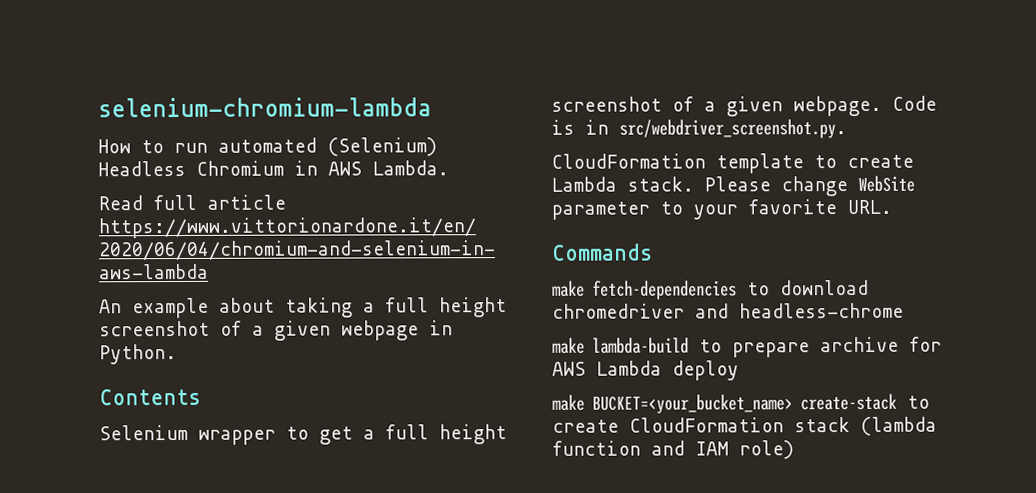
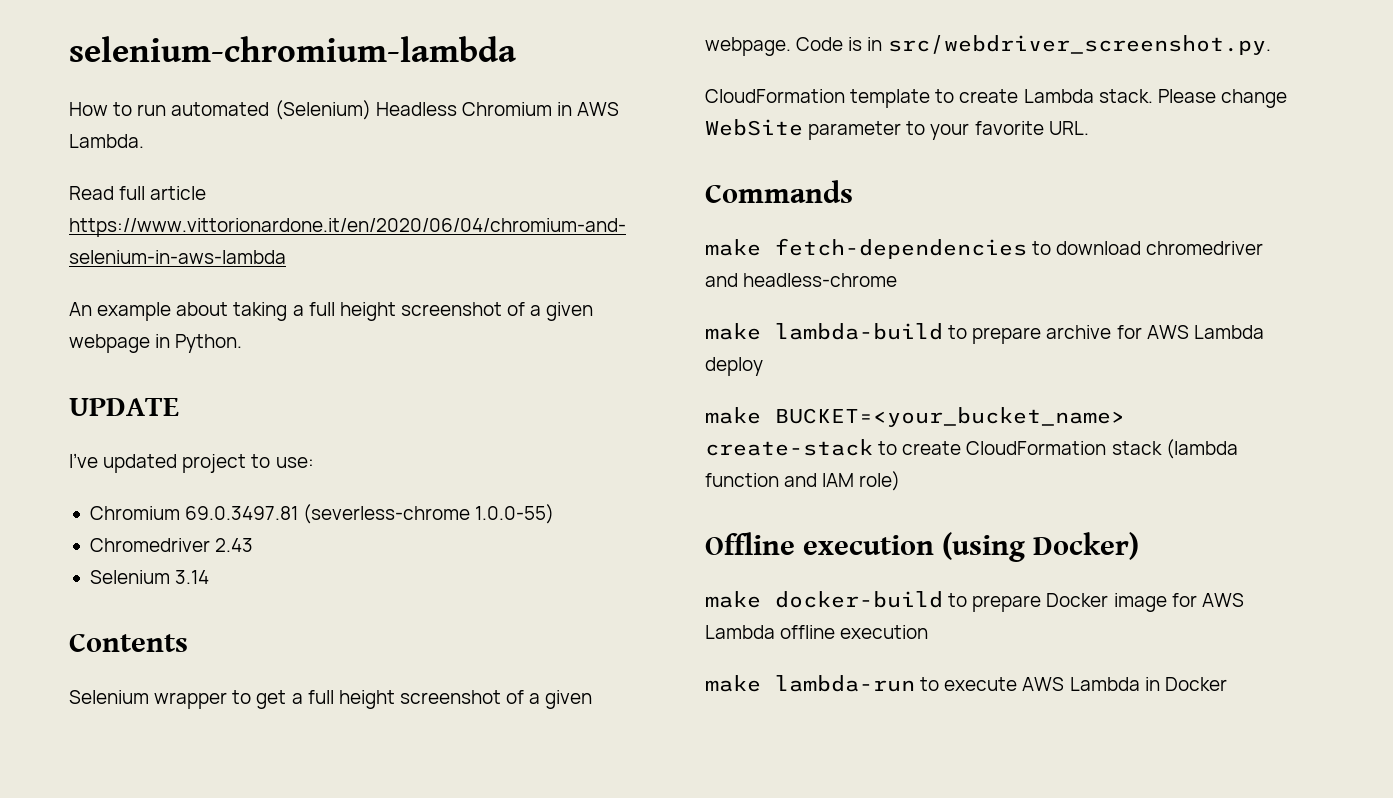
+ UPDATE
+ I’ve updated project to use:
+ Chromium 69.0.3497.81 (severless-chrome 1.0.0-55)
+ Chromedriver 2.43
+ Selenium 3.14
+ Offline execution (using Docker)
+ make docker-build to prepare Docker image for AWS Lambda offline execution
+ make lambda-run to execute AWS Lambda in Docker

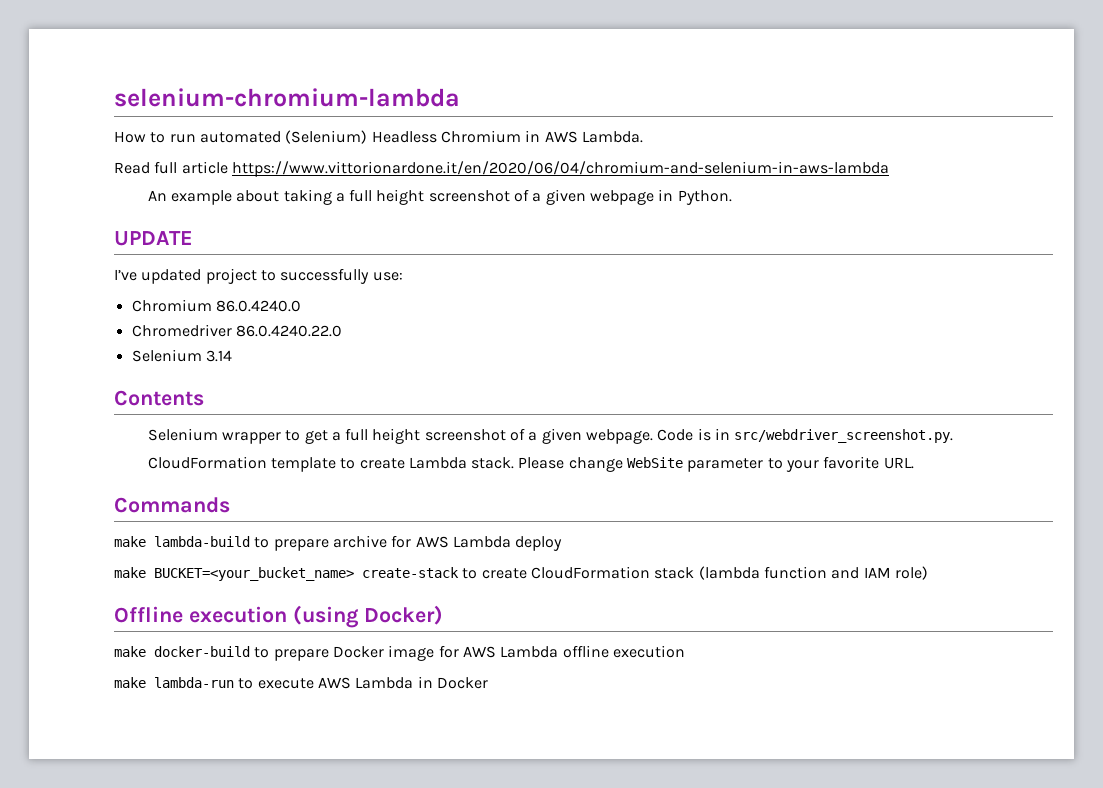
- I’ve updated project to use:
+ I’ve updated project to successfully use:
- Chromium 69.0.3497.81 (severless-chrome 1.0.0-55)
+ Chromium 86.0.4240.0
- Chromedriver 2.43
+ Chromedriver 86.0.4240.22.0
- make fetch-dependencies to download chromedriver and headless-chrome

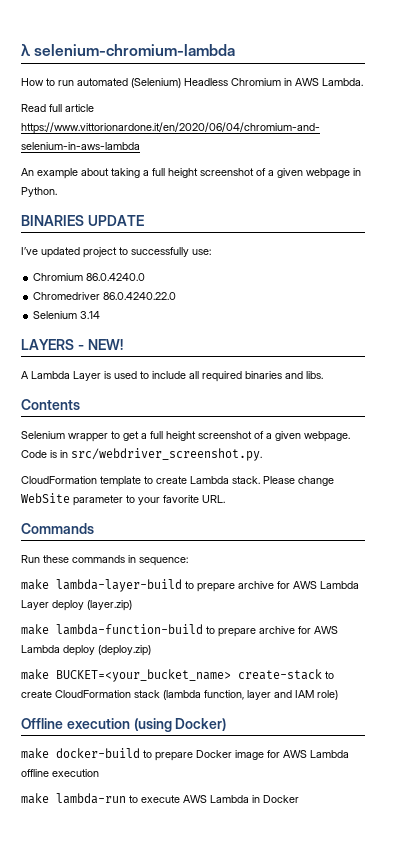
- selenium-chromium-lambda
+ λ selenium-chromium-lambda
- UPDATE
+ BINARIES UPDATE
+ LAYERS - NEW!
+ A Lambda Layer is used to include all required binaries and libs.
- make lambda-build to prepare archive for AWS Lambda deploy
+ Run these commands in sequence:
+ make lambda-layer-build to prepare archive for AWS Lambda Layer deploy (layer.zip)
+ make lambda-function-build to prepare archive for AWS Lambda deploy (deploy.zip)
- make BUCKET=<your_bucket_name> create-stack to create CloudFormation stack (lambda function and IAM role)
+ make BUCKET=<your_bucket_name> create-stack to create CloudFormation stack (lambda function, layer and IAM role)

